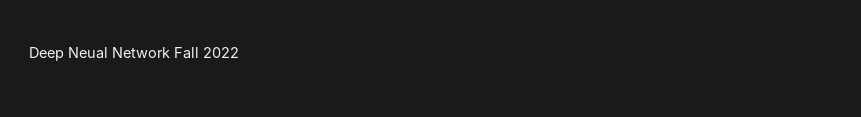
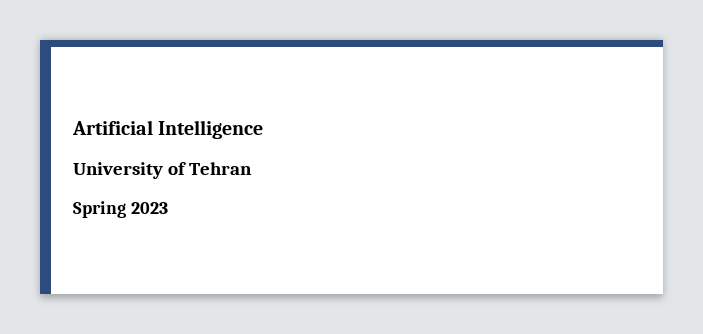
- Deep Neual Network Fall 2022
+ Artificial Intelligence
+ University of Tehran
+ Spring 2023

